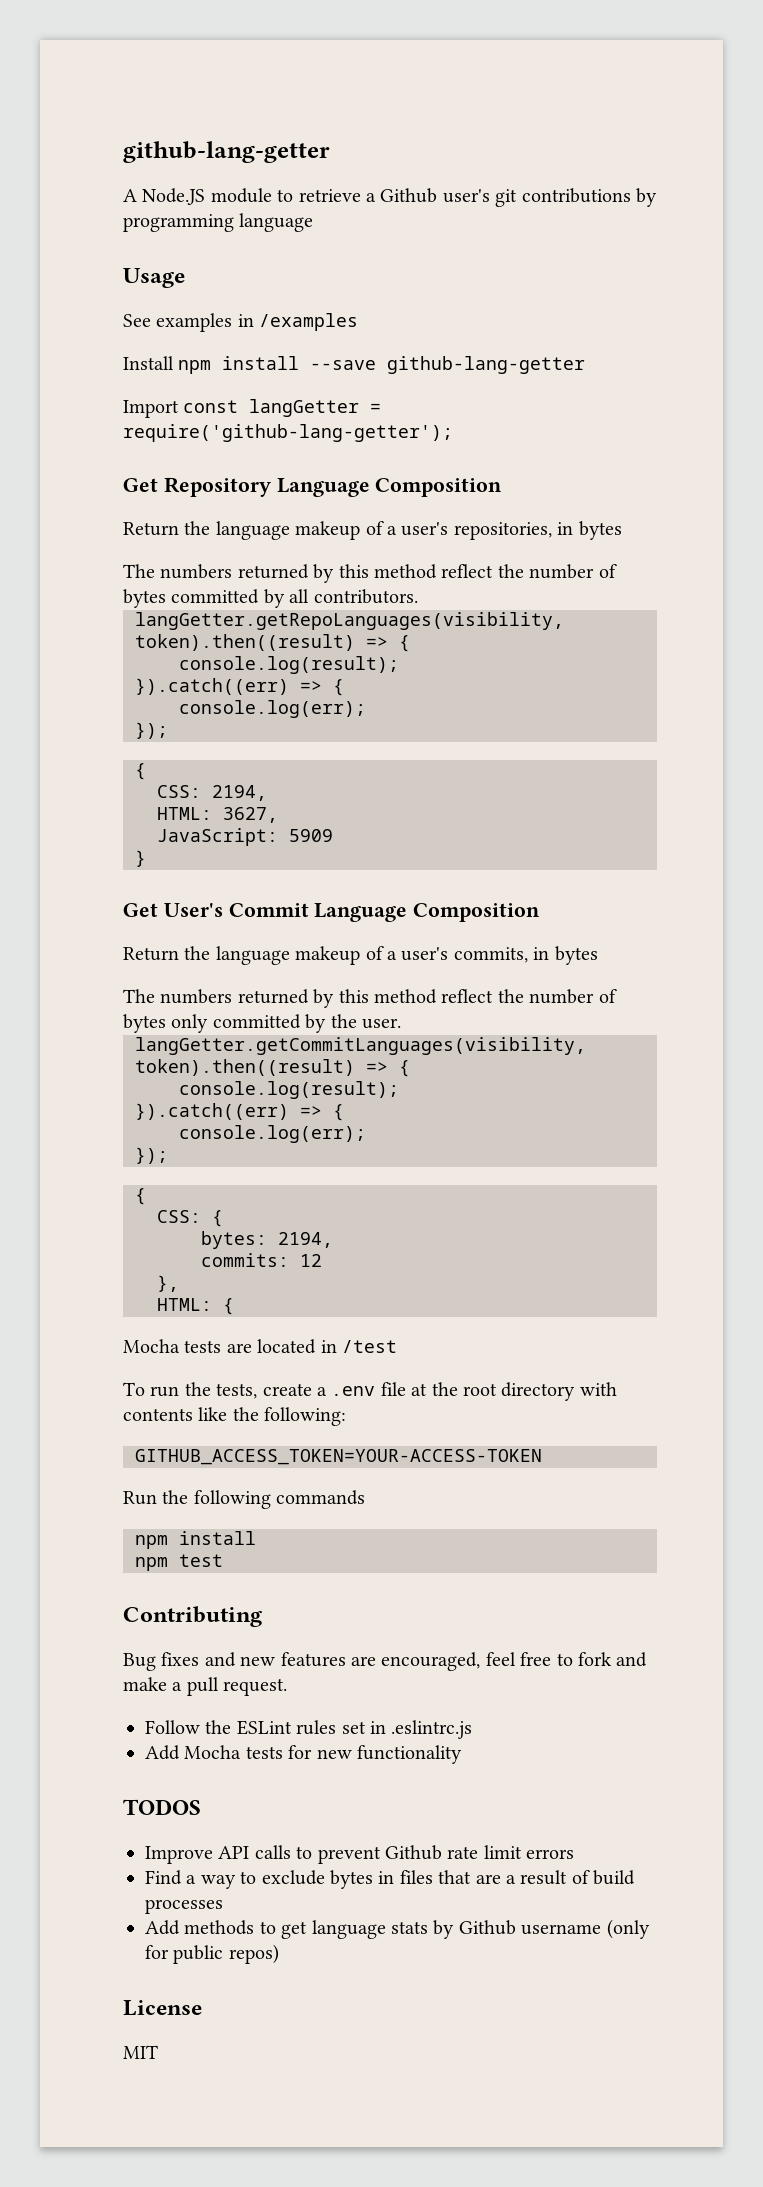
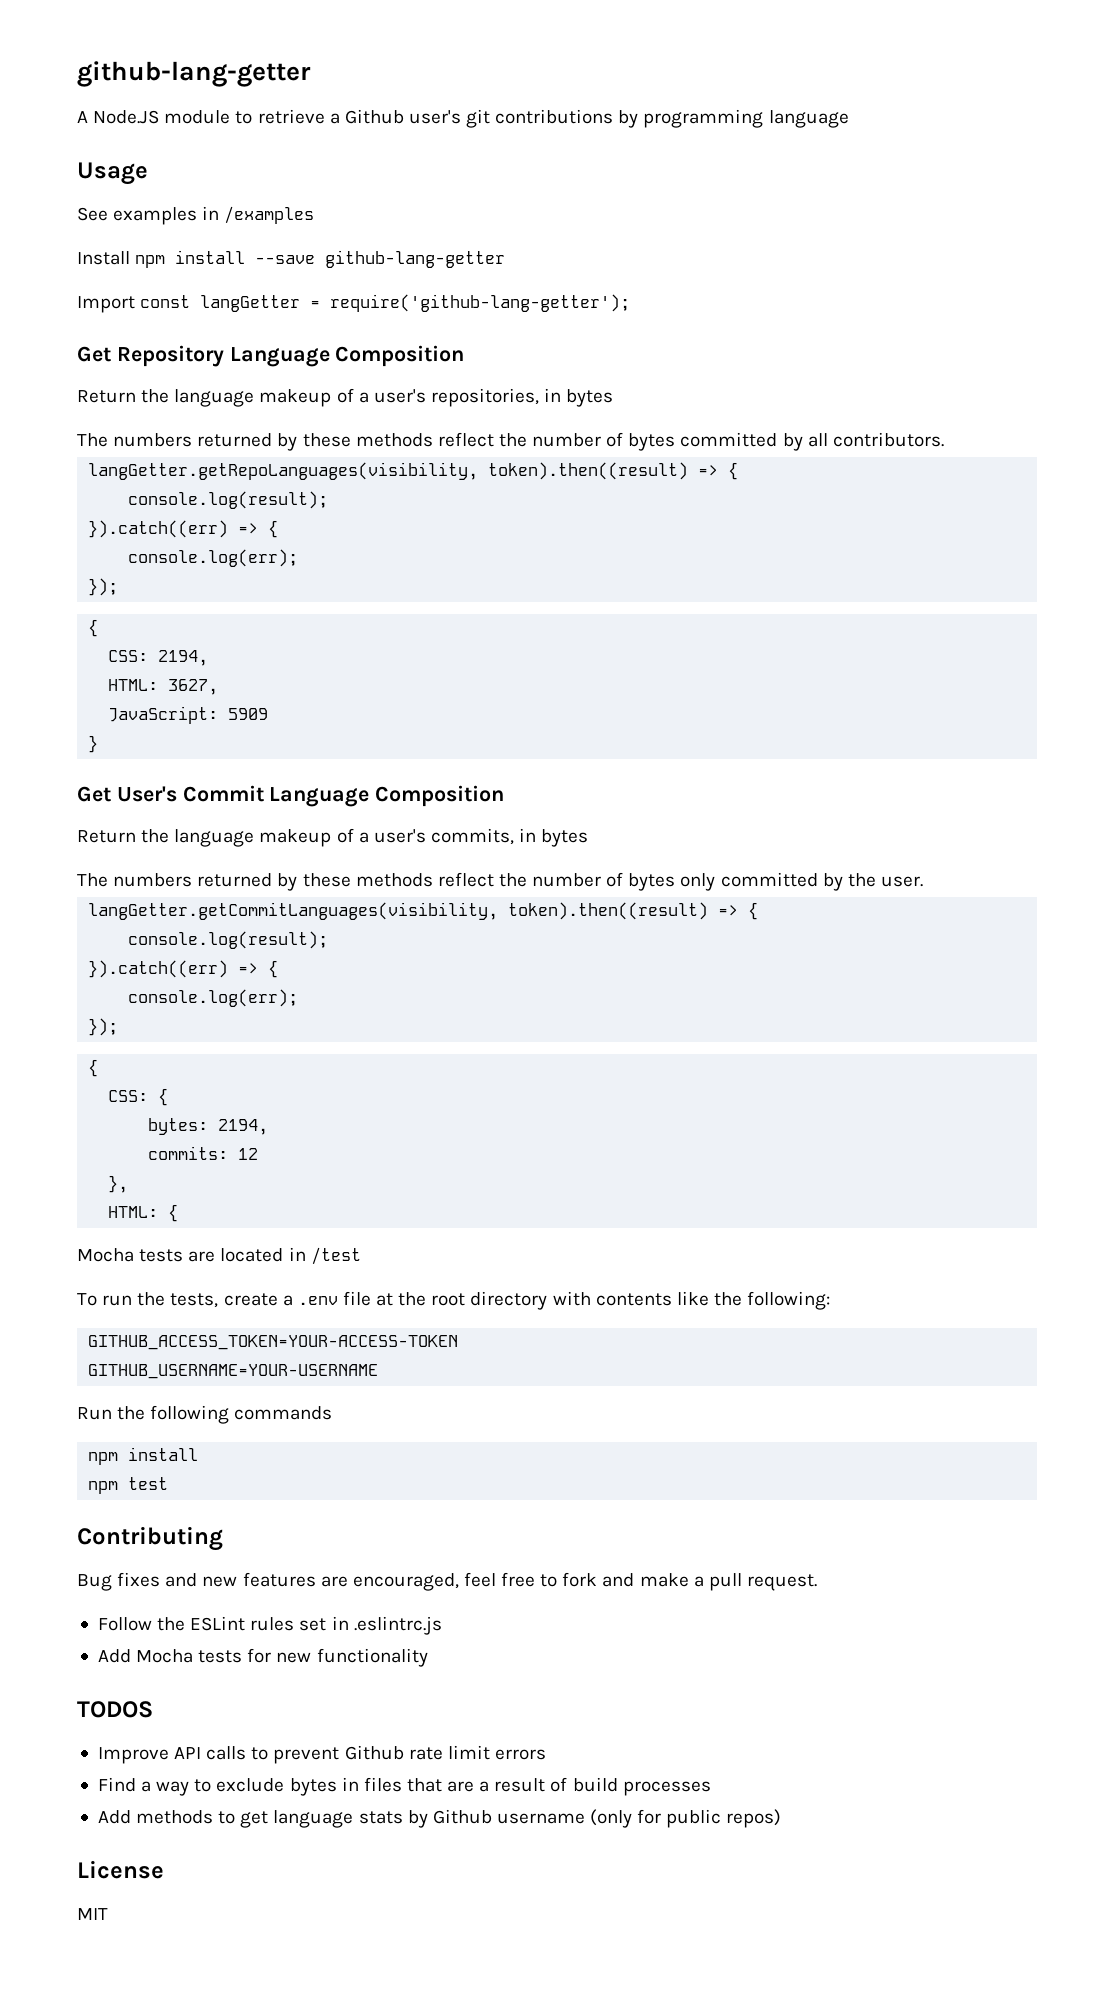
- The numbers returned by this method reflect the number of bytes committed by all contributors.
+ The numbers returned by these methods reflect the number of bytes committed by all contributors.
- The numbers returned by this method reflect the number of bytes only committed by the user.
+ The numbers returned by these methods reflect the number of bytes only committed by the user.
+ GITHUB_USERNAME=YOUR-USERNAME

